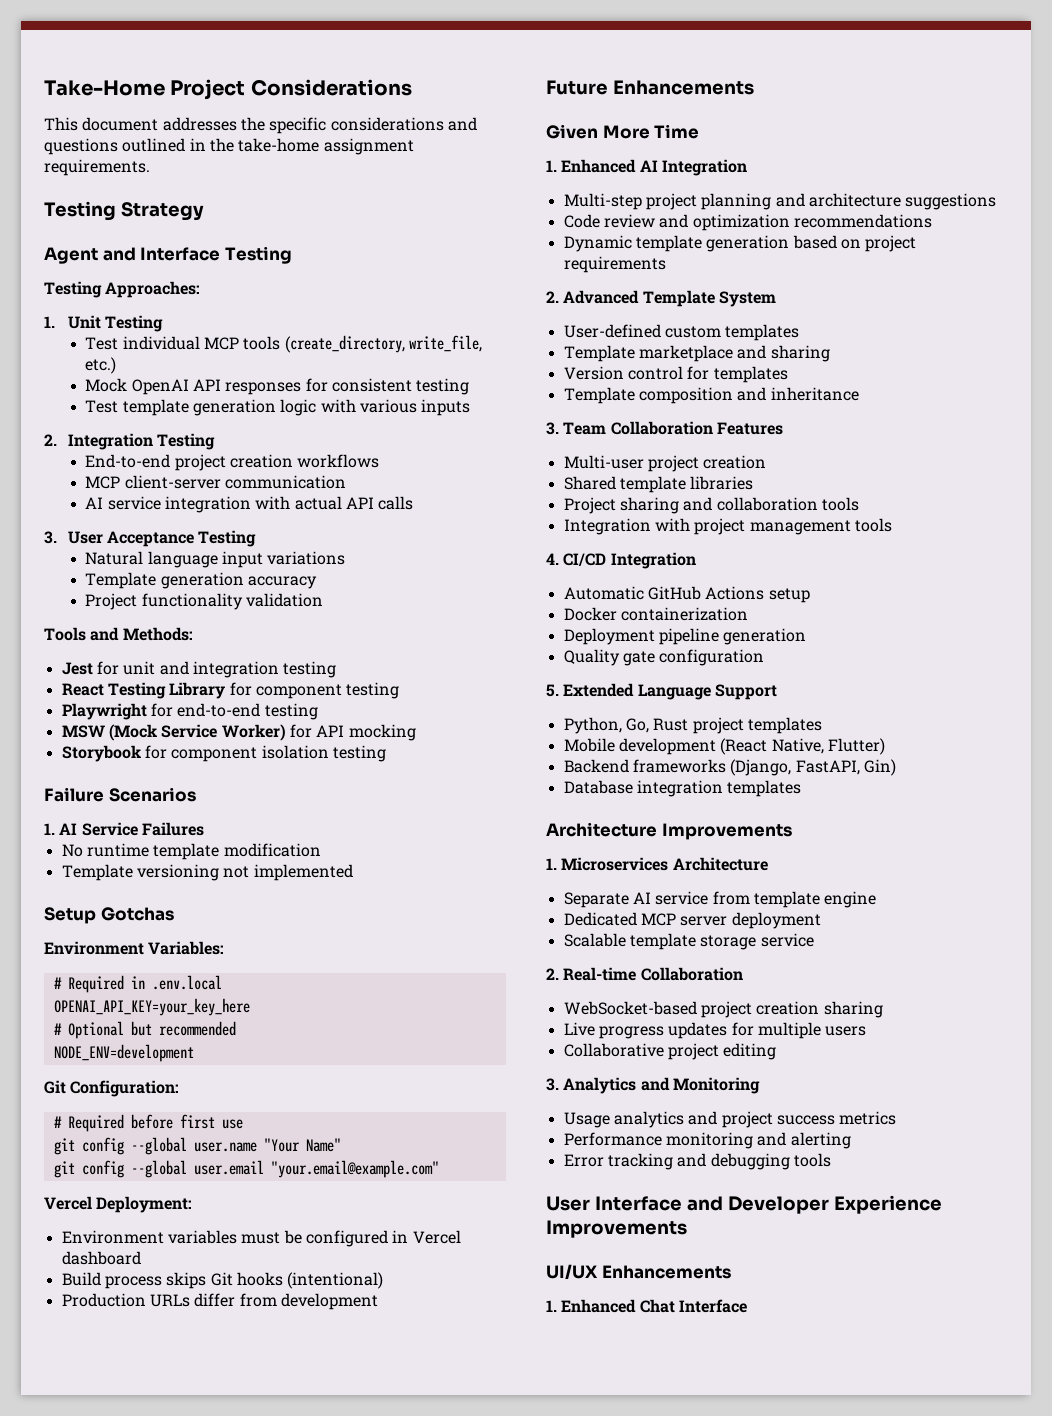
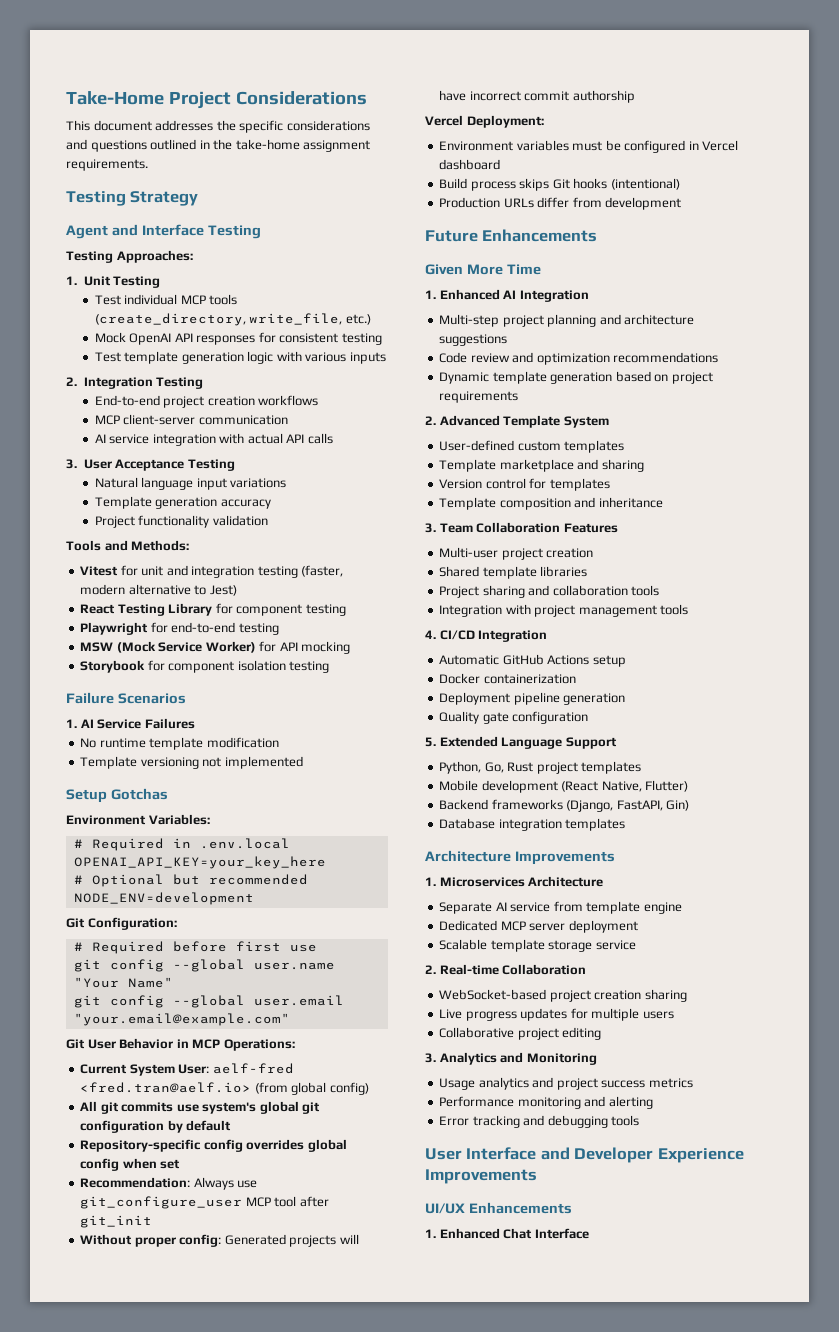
- Jest for unit and integration testing
+ Vitest for unit and integration testing (faster, modern alternative to Jest)
+ Git User Behavior in MCP Operations:
+ Current System User: aelf-fred <fred.tran@aelf.io> (from global config)
+ All git commits use system's global git configuration by default
+ Repository-specific config overrides global config when set
+ Recommendation: Always use git_configure_user MCP tool after git_init
+ Without proper config: Generated projects will have incorrect commit authorship

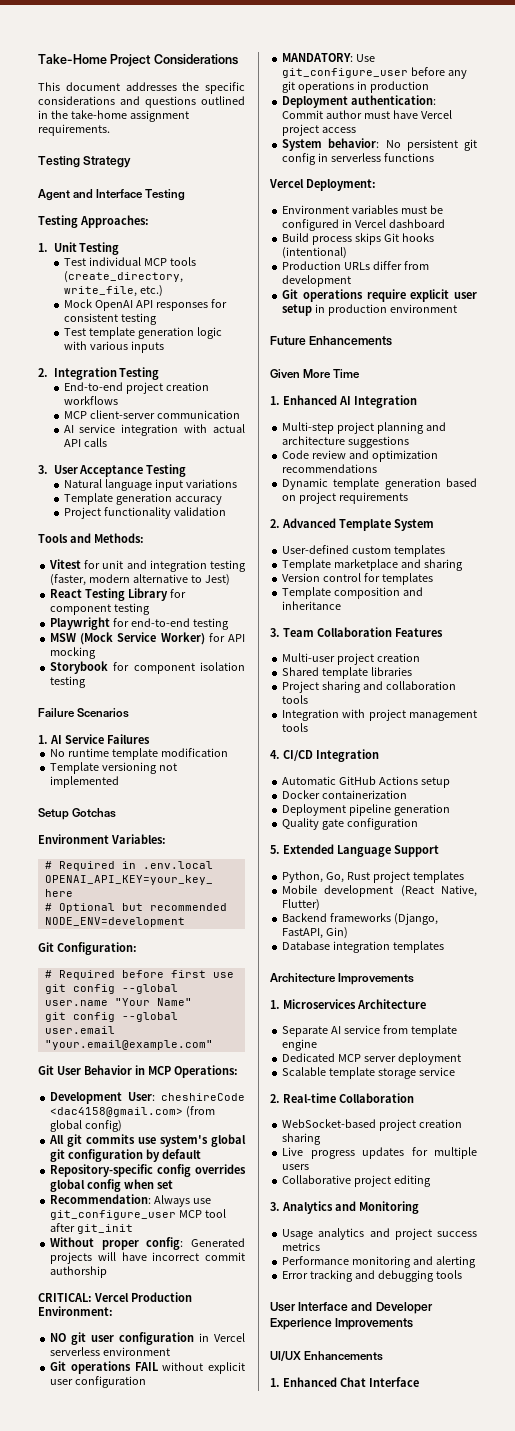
- Current System User: aelf-fred <fred.tran@aelf.io> (from global config)
+ Development User: cheshireCode <dac4158@gmail.com> (from global config)
+ CRITICAL: Vercel Production Environment:
+ NO git user configuration in Vercel serverless environment
+ Git operations FAIL without explicit user configuration
+ MANDATORY: Use git_configure_user before any git operations in production
+ Deployment authentication: Commit author must have Vercel project access
+ System behavior: No persistent git config in serverless functions
+ Git operations require explicit user setup in production environment

